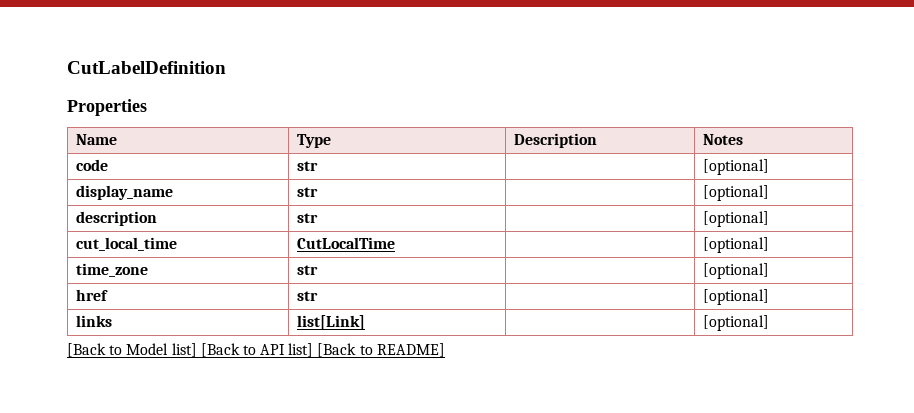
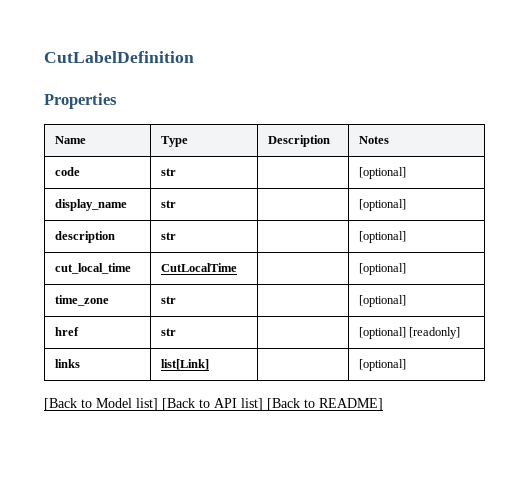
- href | str | | [optional]
+ href | str | | [optional] [readonly]

